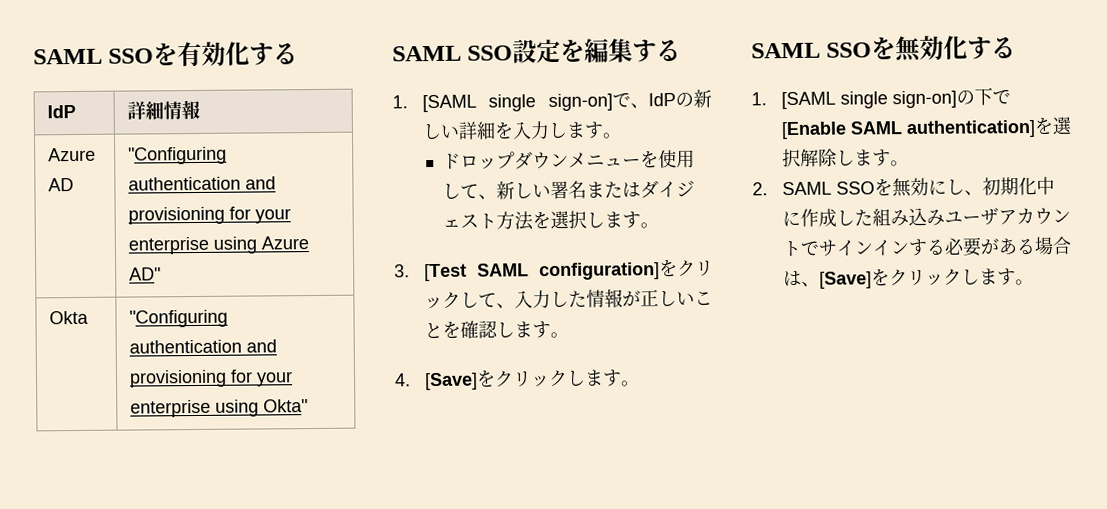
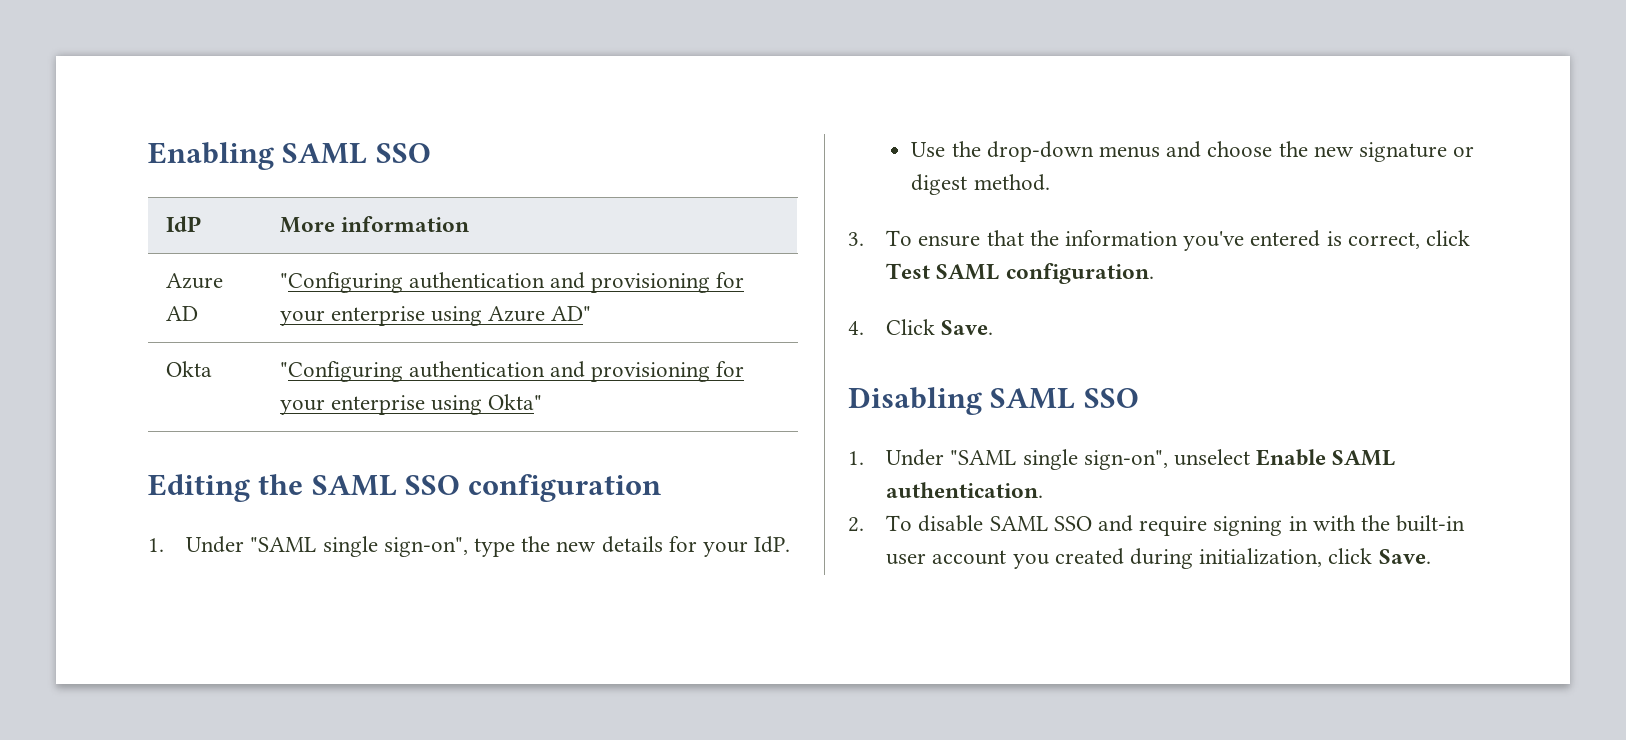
- SAML SSOを有効化する
+ Enabling SAML SSO
- IdP | 詳細情報
+ IdP | More information
- SAML SSO設定を編集する
- 1. [SAML single sign-on]で、IdPの新しい詳細を入力します。
- ドロップダウンメニューを使用して、新しい署名またはダイジェスト方法を選択します。
- 3. [Test SAML configuration]をクリックして、入力した情報が正しいことを確認します。
- 4. [Save]をクリックします。
- SAML SSOを無効化する
- 1. [SAML single sign-on]の下で[Enable SAML authentication]を選択解除します。
- 2. SAML SSOを無効にし、初期化中に作成した組み込みユーザアカウントでサインインする必要がある場合は、[Save]をクリックします。
+ Editing the SAML SSO configuration
+ 1. Under "SAML single sign-on", type the new details for your IdP.
+ Use the drop-down menus and choose the new signature or digest method.
+ 3. To ensure that the information you've entered is correct, click Test SAML configuration.
+ 4. Click Save.
+ Disabling SAML SSO
+ 1. Under "SAML single sign-on", unselect Enable SAML authentication.
+ 2. To disable SAML SSO and require signing in with the built-in user account you created during initialization, click Save.

